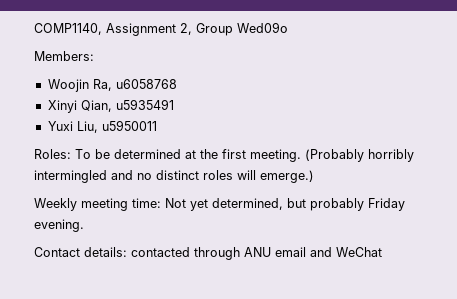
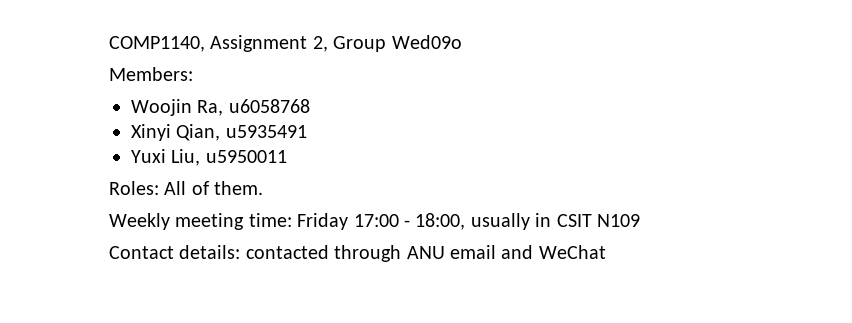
- Roles: To be determined at the first meeting. (Probably horribly intermingled and no distinct roles will emerge.)
- Weekly meeting time: Not yet determined, but probably Friday evening.
+ Roles: All of them.
+ Weekly meeting time: Friday 17:00 - 18:00, usually in CSIT N109

